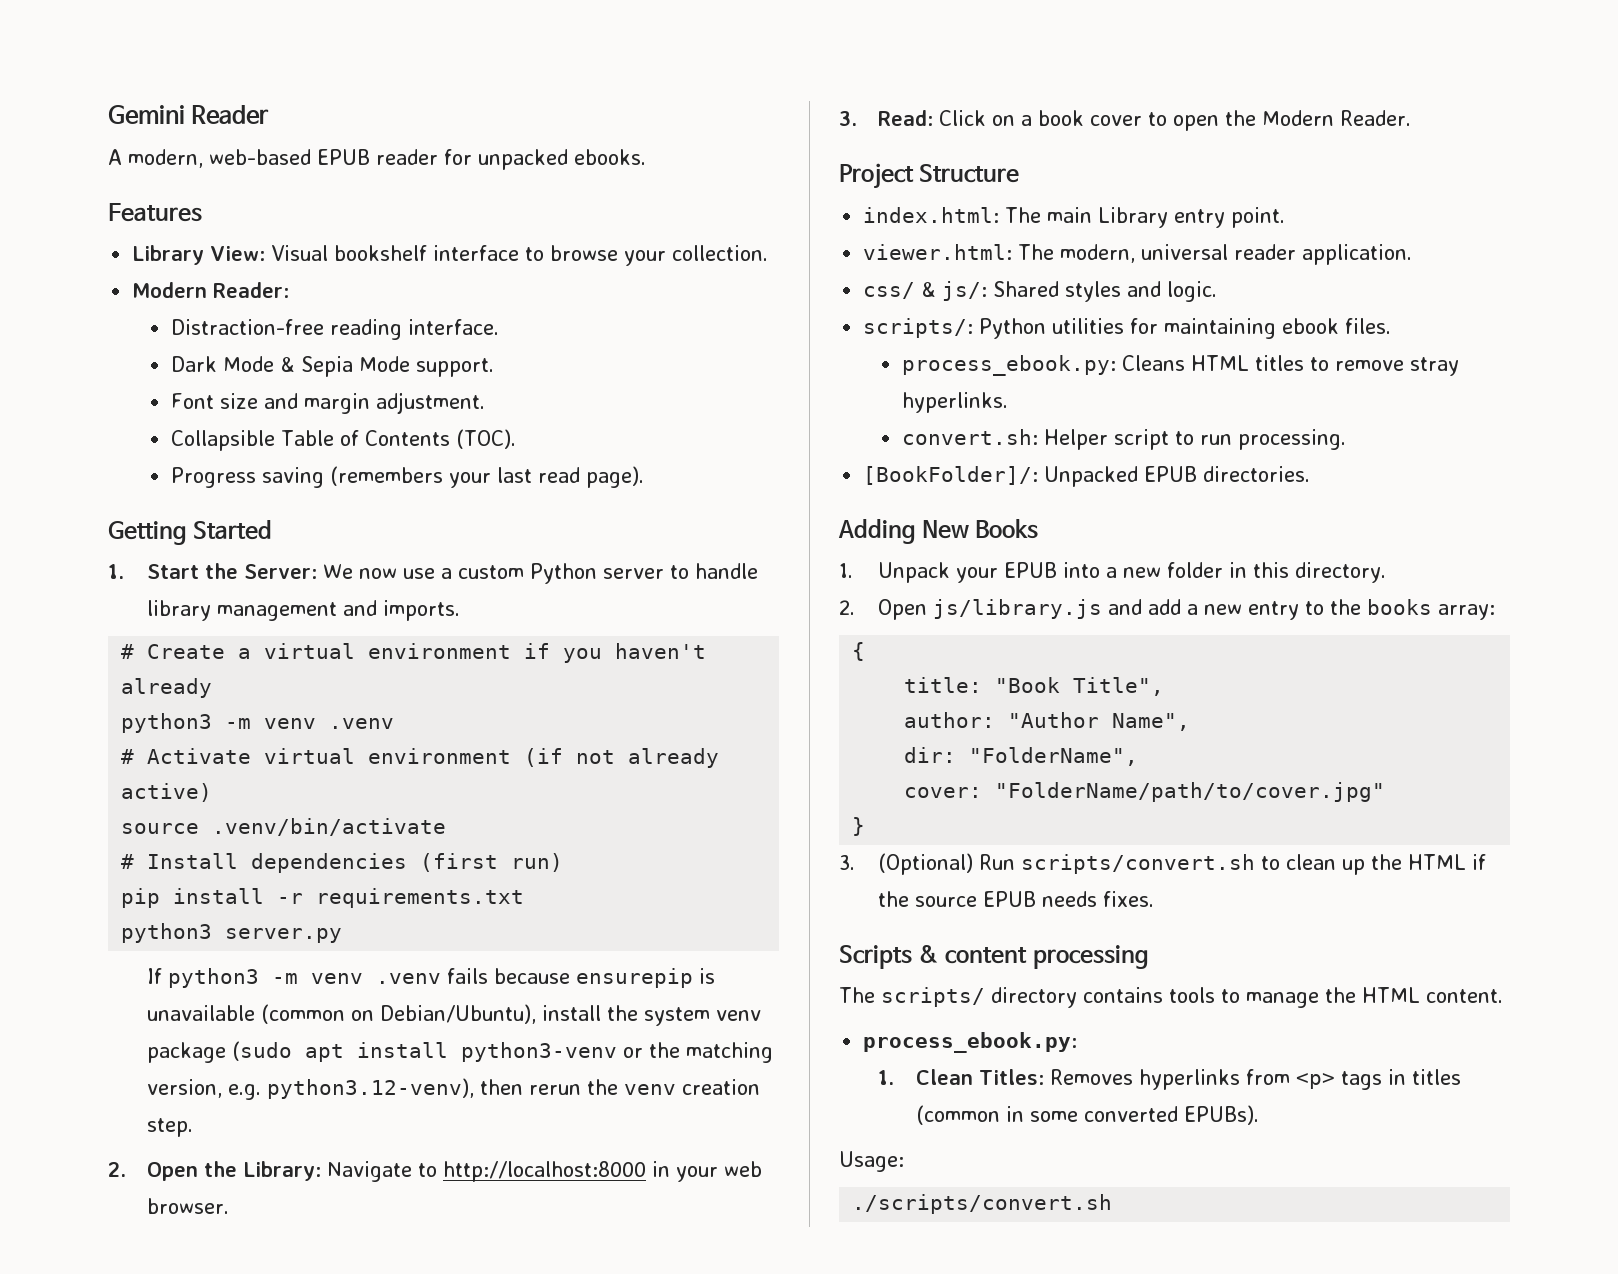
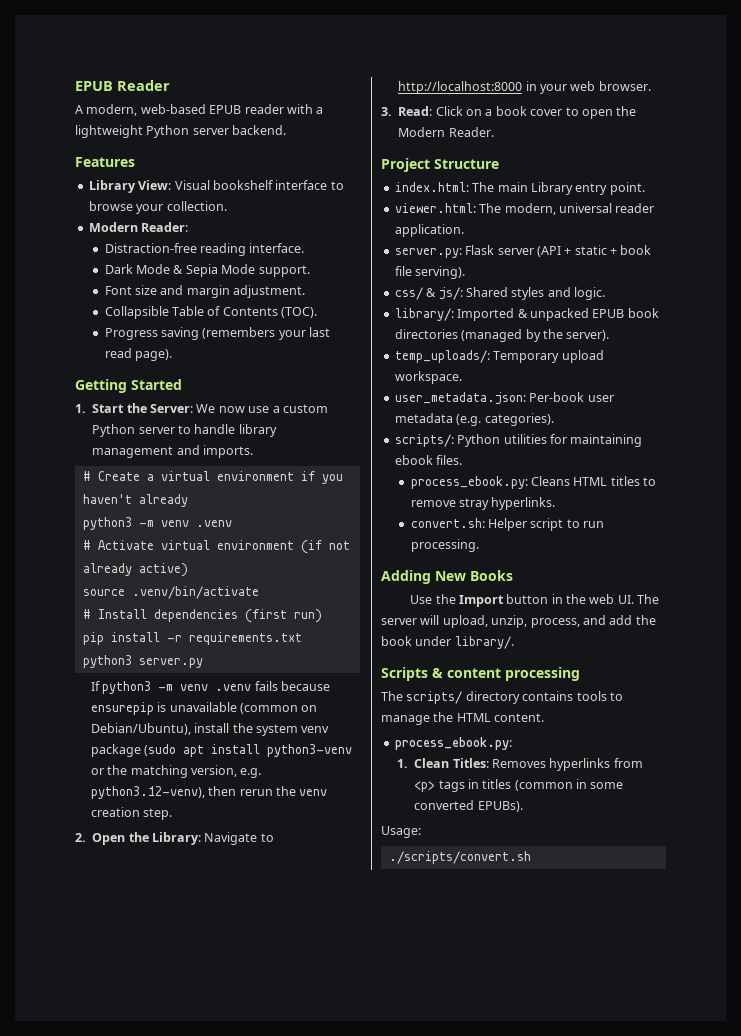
- Gemini Reader
+ EPUB Reader
- A modern, web-based EPUB reader for unpacked ebooks.
+ A modern, web-based EPUB reader with a lightweight Python server backend.
+ server.py: Flask server (API + static + book file serving).
+ library/: Imported & unpacked EPUB book directories (managed by the server).
+ temp_uploads/: Temporary upload workspace.
+ user_metadata.json: Per-book user metadata (e.g. categories).
- [BookFolder]/: Unpacked EPUB directories.
- 1. Unpack your EPUB into a new folder in this directory.
- 2. Open js/library.js and add a new entry to the books array:
- {
- title: "Book Title",
- author: "Author Name",
- dir: "FolderName",
- cover: "FolderName/path/to/cover.jpg"
- }
- 3. (Optional) Run scripts/convert.sh to clean up the HTML if the source EPUB needs fixes.
+ Use the Import button in the web UI. The server will upload, unzip, process, and add the book under library/.

